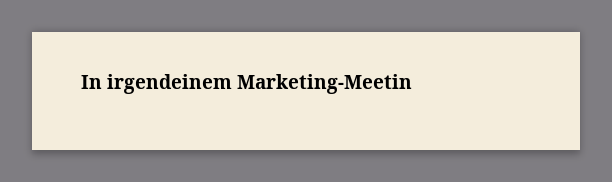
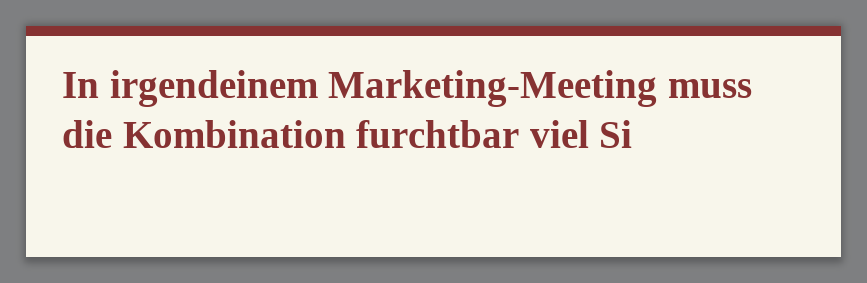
- In irgendeinem Marketing-Meetin
+ In irgendeinem Marketing-Meeting muss die Kombination furchtbar viel Si

